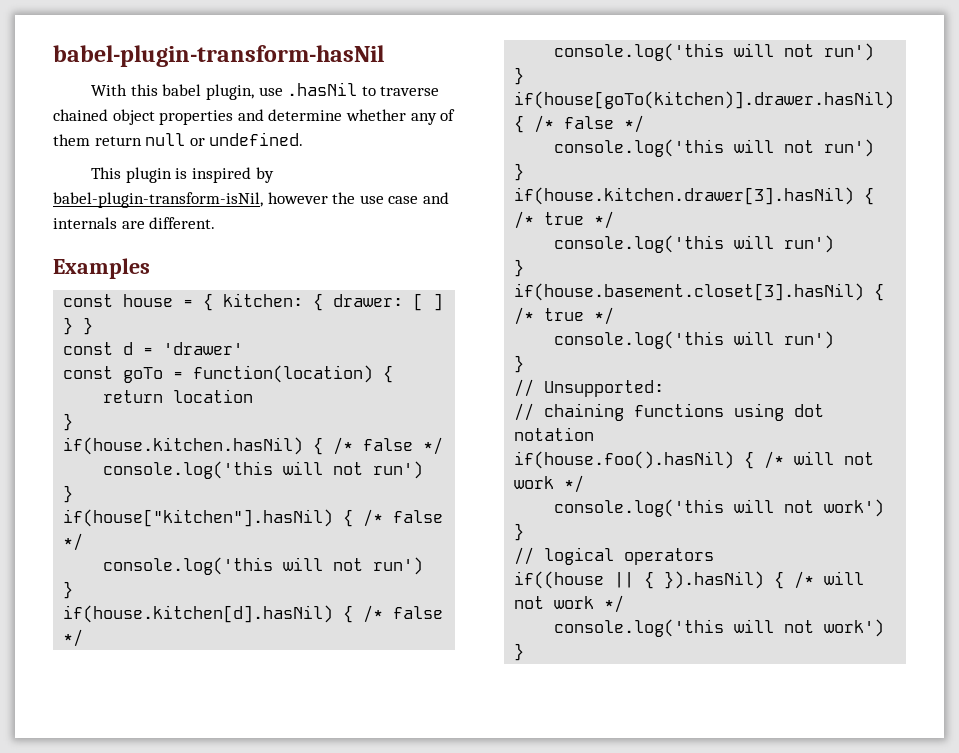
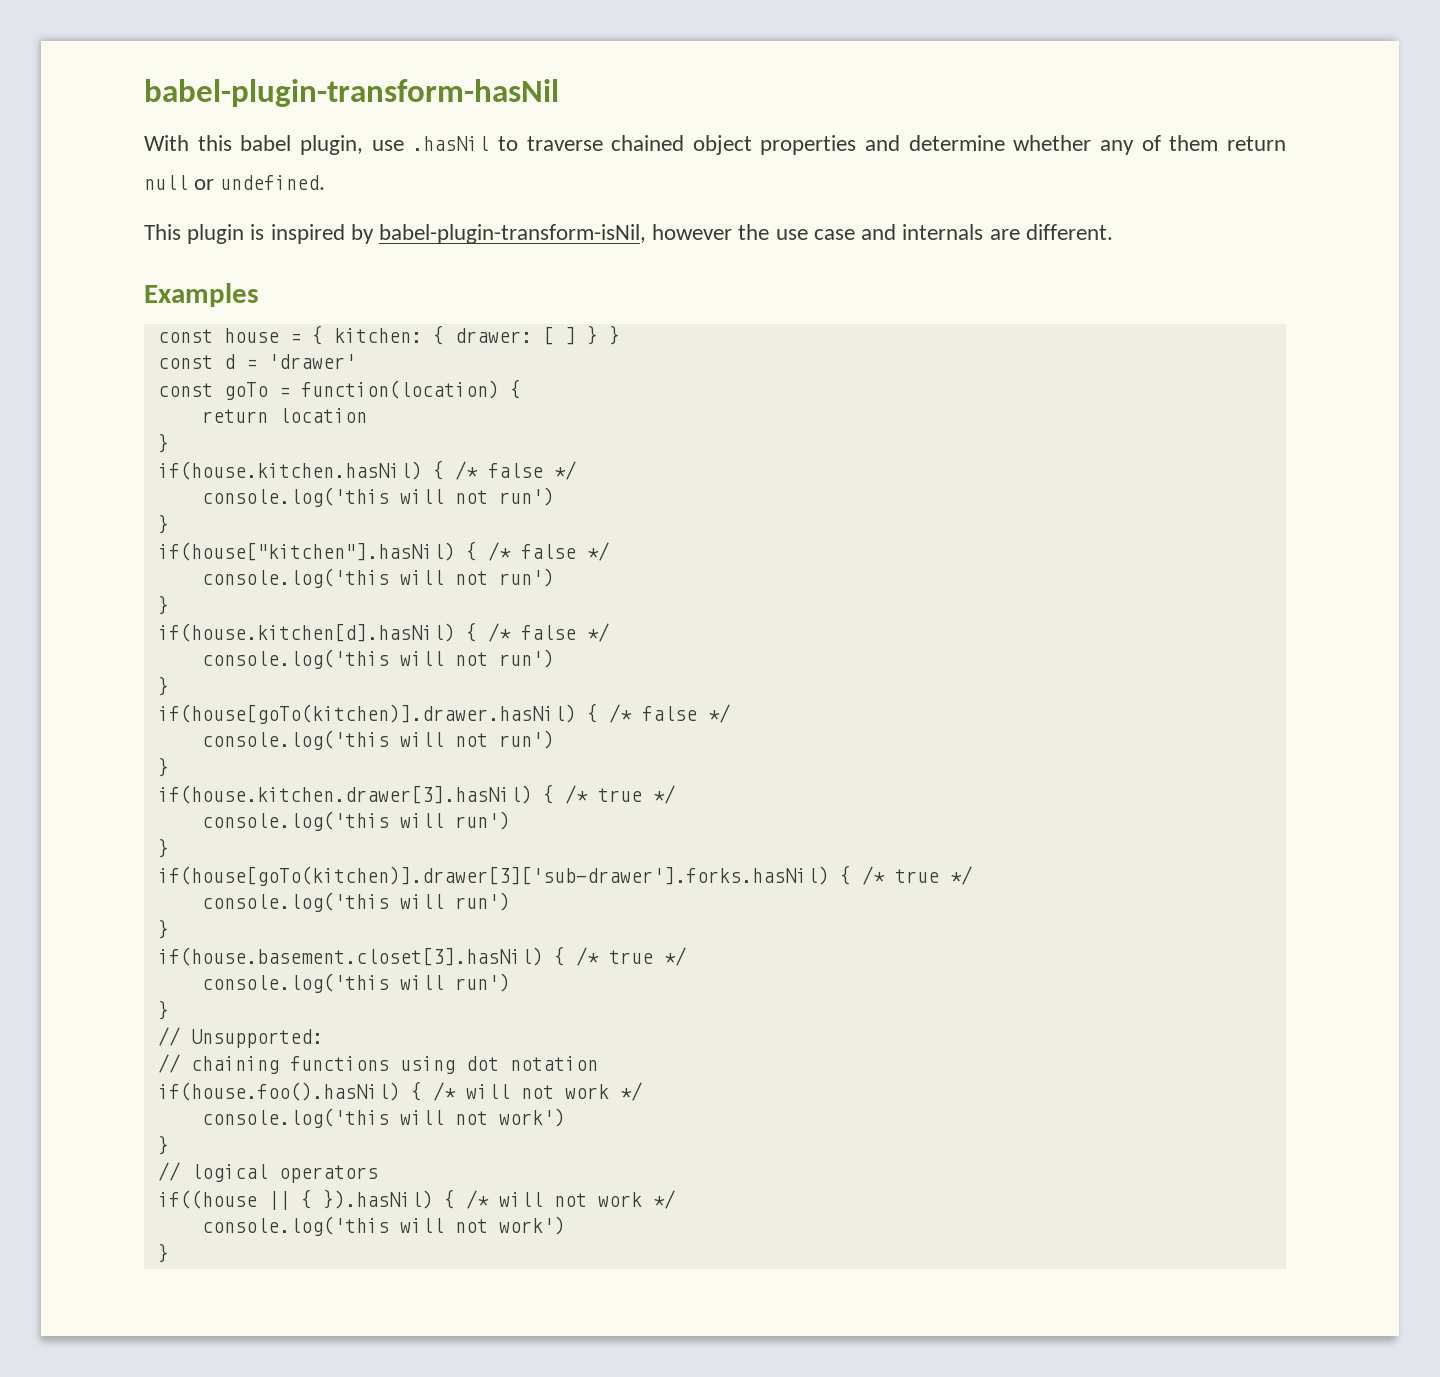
+ if(house[goTo(kitchen)].drawer[3]['sub-drawer'].forks.hasNil) { /* true */
+ console.log('this will run')
+ }

